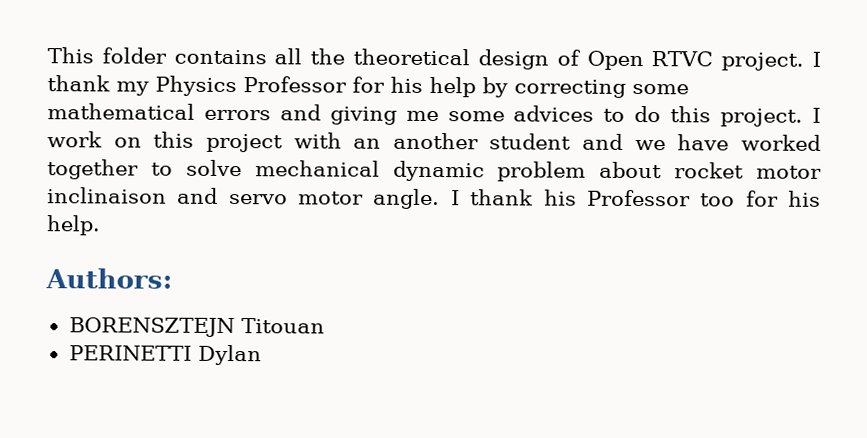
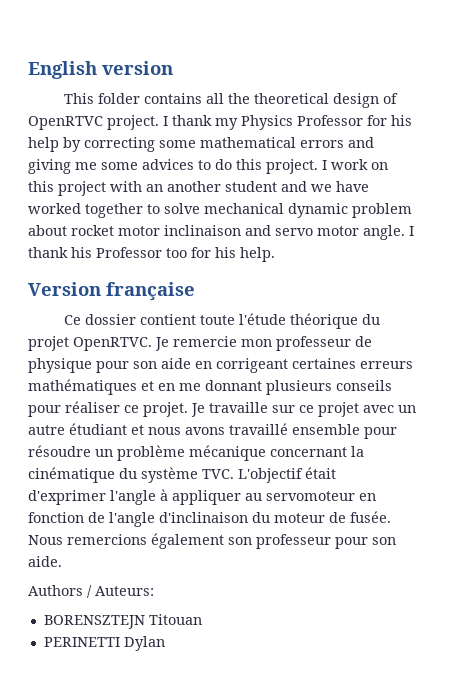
+ English version
- This folder contains all the theoretical design of Open RTVC project.
+ This folder contains all the theoretical design of OpenRTVC project.
- Authors:
+ Version française
+ Ce dossier contient toute l'étude théorique du projet OpenRTVC. Je remercie mon professeur de physique pour son aide en corrigeant certaines erreurs mathématiques et en me donnant plusieurs conseils pour réaliser ce projet. Je travaille sur ce projet avec un autre étudiant et nous avons travaillé ensemble pour résoudre un problème mécanique concernant la cinématique du système TVC. L'objectif était d'exprimer l'angle à appliquer au servomoteur en fonction de l'angle d'inclinaison du moteur de fusée. Nous remercions également son professeur pour son aide.
+ Authors / Auteurs:

